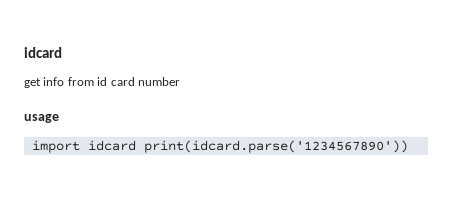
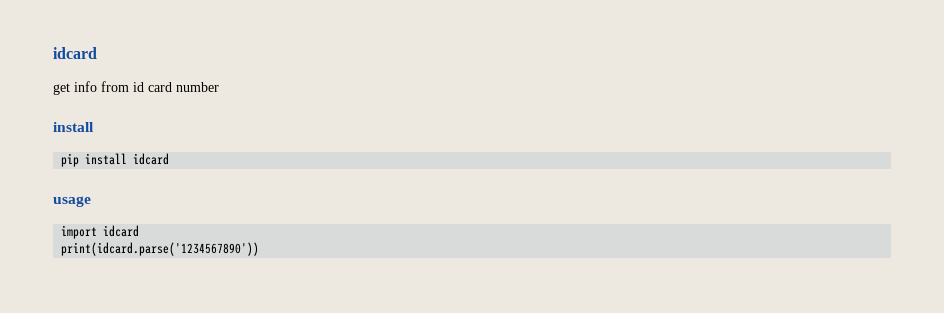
  get info from id card number
+ install
+ pip install idcard
- import idcard print(idcard.parse('1234567890'))
+ import idcard
+ print(idcard.parse('1234567890'))

